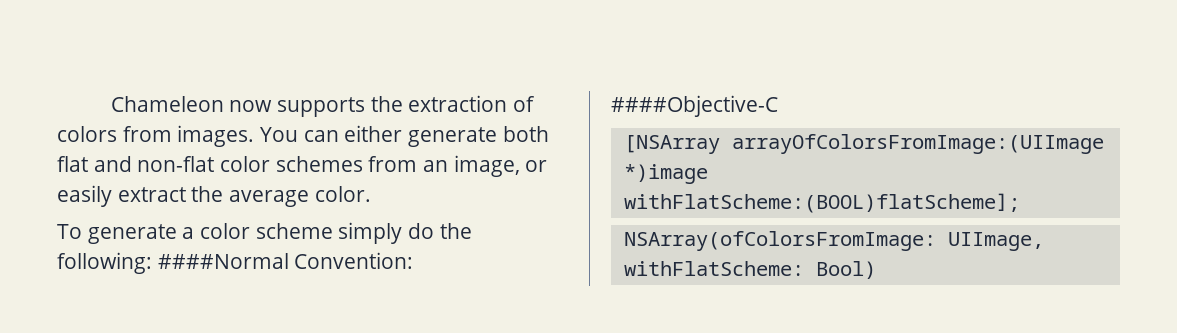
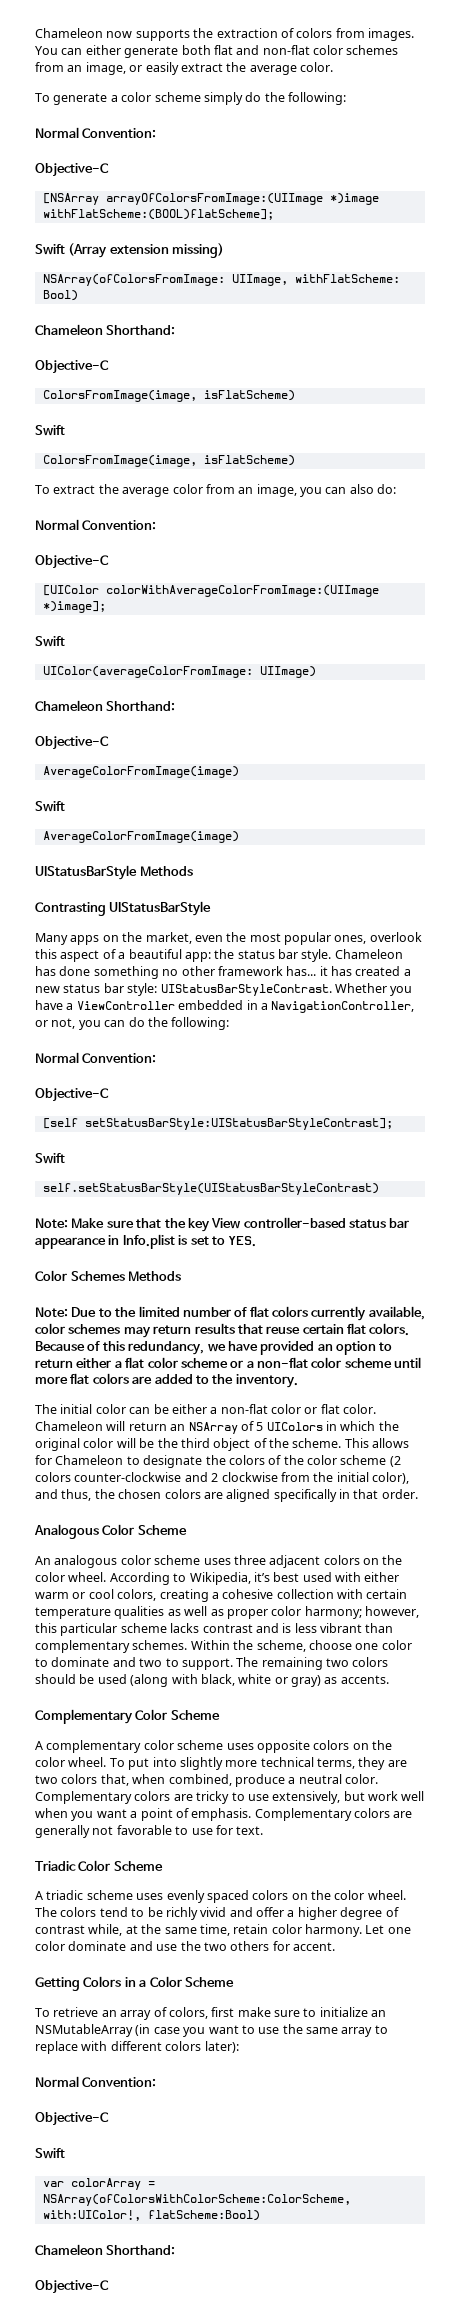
- To generate a color scheme simply do the following: ####Normal Convention: ####Objective-C
+ To generate a color scheme simply do the following:
+ Normal Convention:
+ Objective-C
+ Swift (Array extension missing)
  NSArray(ofColorsFromImage: UIImage, withFlatScheme: Bool)
+ Chameleon Shorthand:
+ Objective-C
+ ColorsFromImage(image, isFlatScheme)
+ Swift
+ ColorsFromImage(image, isFlatScheme)
+ To extract the average color from an image, you can also do:
+ Normal Convention:
+ Objective-C
+ [UIColor colorWithAverageColorFromImage:(UIImage *)image];
+ Swift
+ UIColor(averageColorFromImage: UIImage)
+ Chameleon Shorthand:
+ Objective-C
+ AverageColorFromImage(image)
+ Swift
+ AverageColorFromImage(image)
+ UIStatusBarStyle Methods
+ Contrasting UIStatusBarStyle
+ Many apps on the market, even the most popular ones, overlook this aspect of a beautiful app: the status bar style. Chameleon has done something no other framework has... it has created a new status bar style: UIStatusBarStyleContrast. Whether you have a ViewController embedded in a NavigationController, or not, you can do the following:
+ Normal Convention:
+ Objective-C
+ [self setStatusBarStyle:UIStatusBarStyleContrast];
+ Swift
+ self.setStatusBarStyle(UIStatusBarStyleContrast)
+ Note: Make sure that the key View controller-based status bar appearance in Info.plist is set to YES.
+ Color Schemes Methods
+ Note: Due to the limited number of flat colors currently available, color schemes may return results that reuse certain flat colors. Because of this redundancy, we have provided an option to return either a flat color scheme or a non-flat color scheme until more flat colors are added to the inventory.
+ The initial color can be either a non-flat color or flat color. Chameleon will return an NSArray of 5 UIColors in which the original color will be the third object of the scheme. This allows for Chameleon to designate the colors of the color scheme (2 colors counter-clockwise and 2 clockwise from the initial color), and thus, the chosen colors are aligned specifically in that order.
+ Analogous Color Scheme
+ An analogous color scheme uses three adjacent colors on the color wheel. According to Wikipedia, it’s best used with either warm or cool colors, creating a cohesive collection with certain temperature qualities as well as proper color harmony; however, this particular scheme lacks contrast and is less vibrant than complementary schemes. Within the scheme, choose one color to dominate and two to support. The remaining two colors should be used (along with black, white or gray) as accents.
+ Complementary Color Scheme
+ A complementary color scheme uses opposite colors on the color wheel. To put into slightly more technical terms, they are two colors that, when combined, produce a neutral color. Complementary colors are tricky to use extensively, but work well when you want a point of emphasis. Complementary colors are generally not favorable to use for text.
+ Triadic Color Scheme
+ A triadic scheme uses evenly spaced colors on the color wheel. The colors tend to be richly vivid and offer a higher degree of contrast while, at the same time, retain color harmony. Let one color dominate and use the two others for accent.
+ Getting Colors in a Color Scheme
+ To retrieve an array of colors, first make sure to initialize an NSMutableArray (in case you want to use the same array to replace with different colors later):
+ Normal Convention:
+ Objective-C
+ Swift
+ var colorArray = NSArray(ofColorsWithColorScheme:ColorScheme, with:UIColor!, flatScheme:Bool)
+ Chameleon Shorthand:
+ Objective-C

